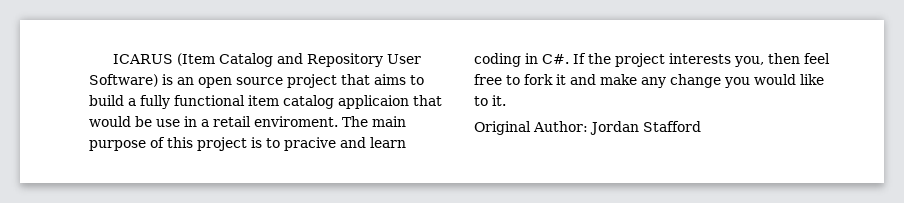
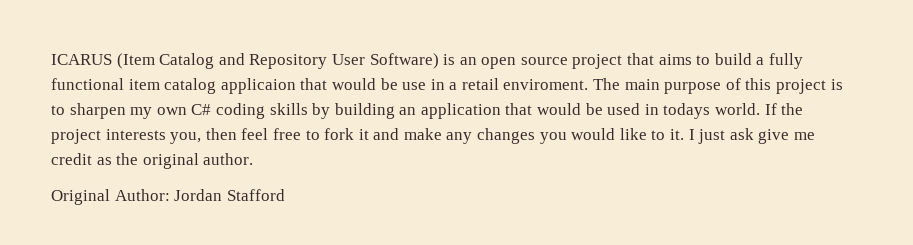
- The main purpose of this project is to pracive and learn coding in C#. If the project interests you, then feel free to fork it and make any change you would like to it.
+ The main purpose of this project is to sharpen my own C# coding skills by building an application that would be used in todays world. If the project interests you, then feel free to fork it and make any changes you would like to it. I just ask give me credit as the original author.

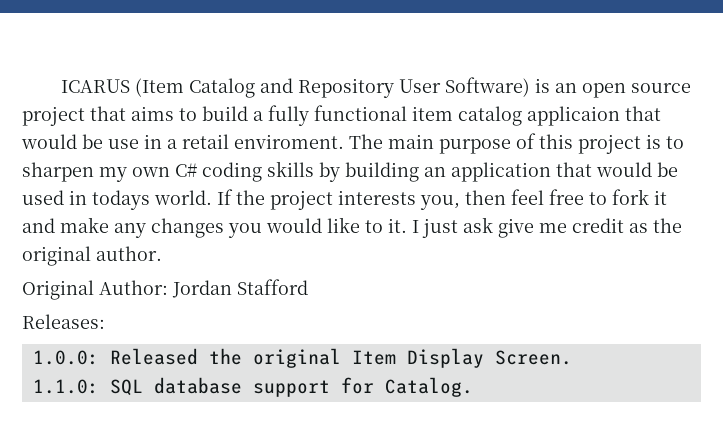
+ Releases:
+ 1.0.0: Released the original Item Display Screen.
+ 1.1.0: SQL database support for Catalog.

